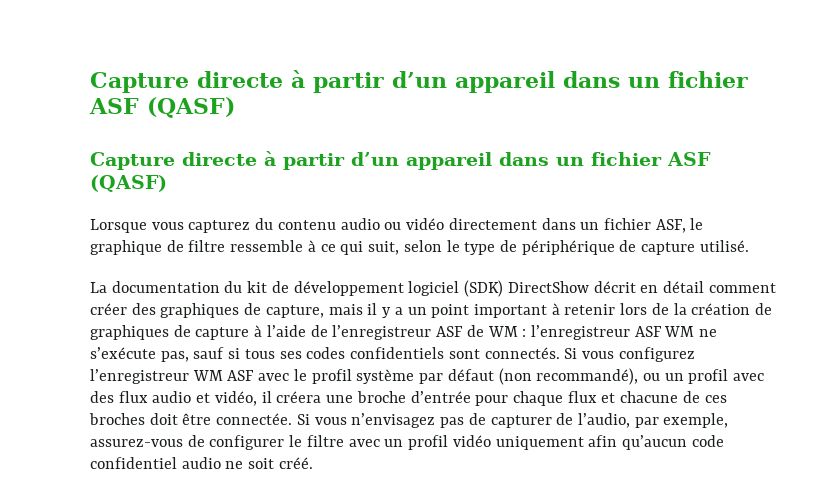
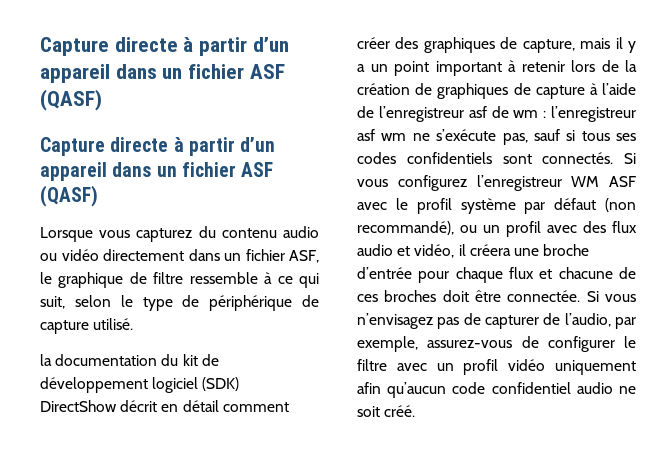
- La documentation du kit de développement logiciel (SDK) DirectShow décrit en détail comment créer des graphiques de capture, mais il y a un point important à retenir lors de la création de graphiques de capture à l’aide de l’enregistreur ASF de WM : l’enregistreur ASF WM ne s’exécute pas, sauf si tous ses codes confidentiels sont connectés.
+ la documentation du kit de développement logiciel (SDK) DirectShow décrit en détail comment créer des graphiques de capture, mais il y a un point important à retenir lors de la création de graphiques de capture à l’aide de l’enregistreur asf de wm : l’enregistreur asf wm ne s’exécute pas, sauf si tous ses codes confidentiels sont connectés.

